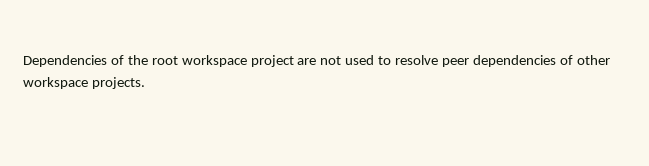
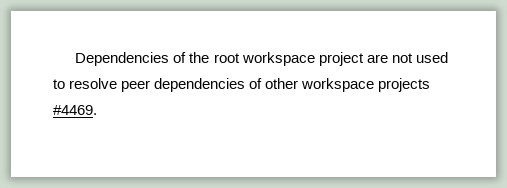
- Dependencies of the root workspace project are not used to resolve peer dependencies of other workspace projects.
+ Dependencies of the root workspace project are not used to resolve peer dependencies of other workspace projects #4469.

